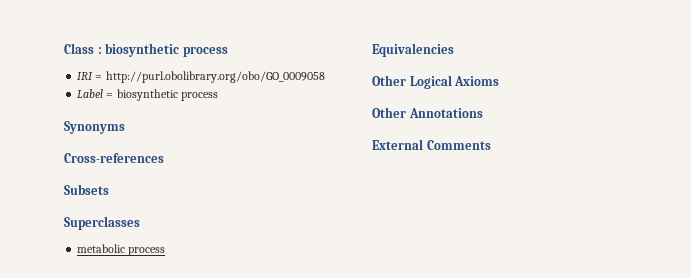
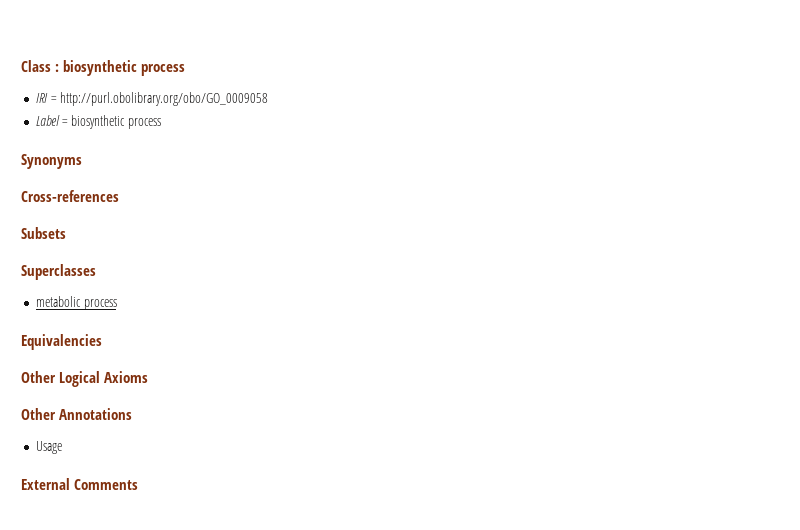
+ Usage

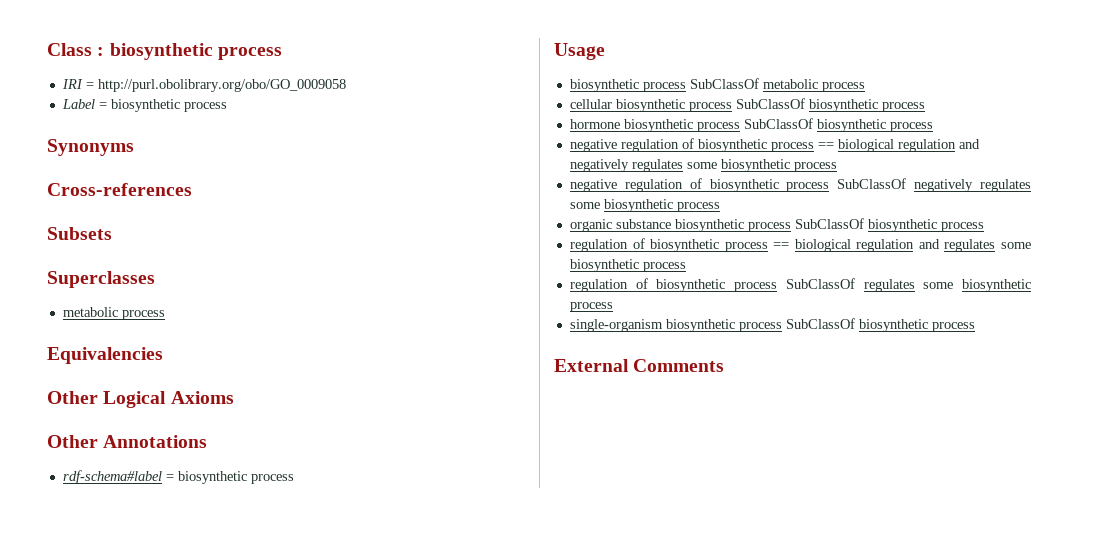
+ rdf-schema#label = biosynthetic process
  Usage
+ biosynthetic process SubClassOf metabolic process
+ cellular biosynthetic process SubClassOf biosynthetic process
+ hormone biosynthetic process SubClassOf biosynthetic process
+ negative regulation of biosynthetic process == biological regulation and negatively regulates some biosynthetic process
+ negative regulation of biosynthetic process SubClassOf negatively regulates some biosynthetic process
+ organic substance biosynthetic process SubClassOf biosynthetic process
+ regulation of biosynthetic process == biological regulation and regulates some biosynthetic process
+ regulation of biosynthetic process SubClassOf regulates some biosynthetic process
+ single-organism biosynthetic process SubClassOf biosynthetic process

